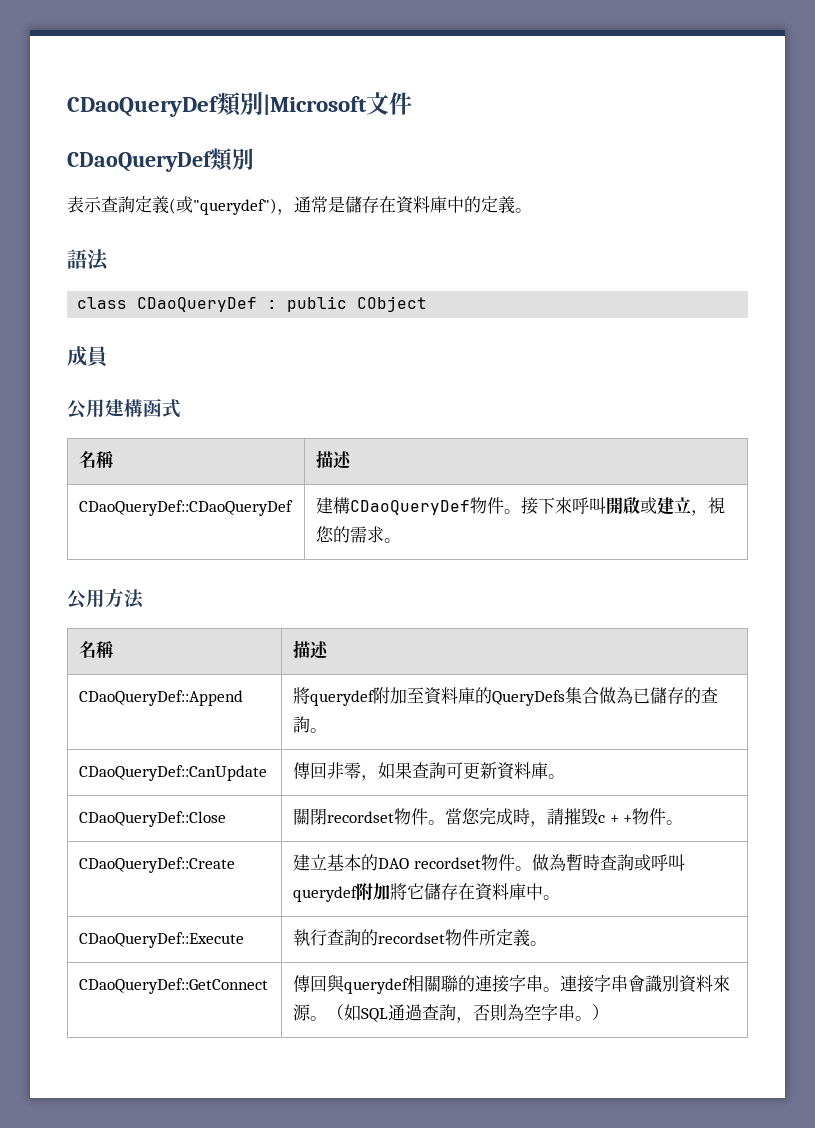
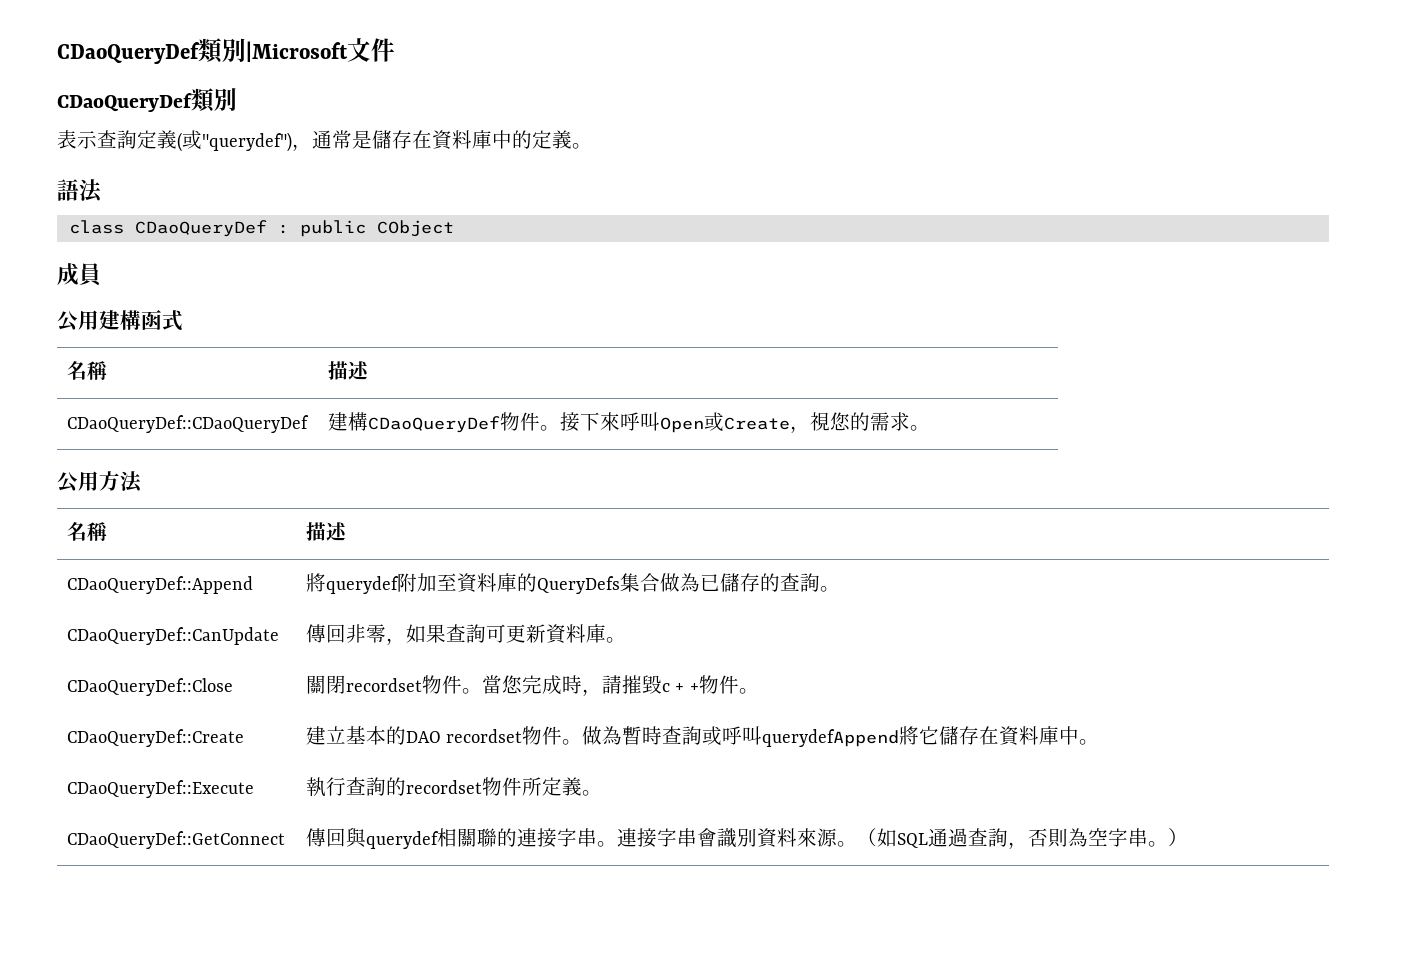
- CDaoQueryDef::CDaoQueryDef | 建構CDaoQueryDef物件。接下來呼叫開啟或建立，視您的需求。
+ CDaoQueryDef::CDaoQueryDef | 建構CDaoQueryDef物件。接下來呼叫Open或Create，視您的需求。
- CDaoQueryDef::Create | 建立基本的DAO recordset物件。做為暫時查詢或呼叫querydef附加將它儲存在資料庫中。
+ CDaoQueryDef::Create | 建立基本的DAO recordset物件。做為暫時查詢或呼叫querydefAppend將它儲存在資料庫中。

